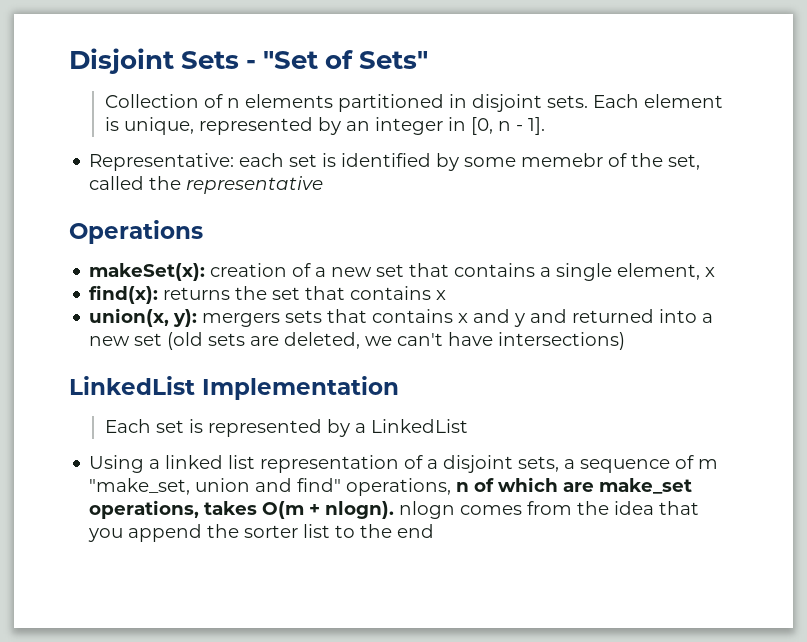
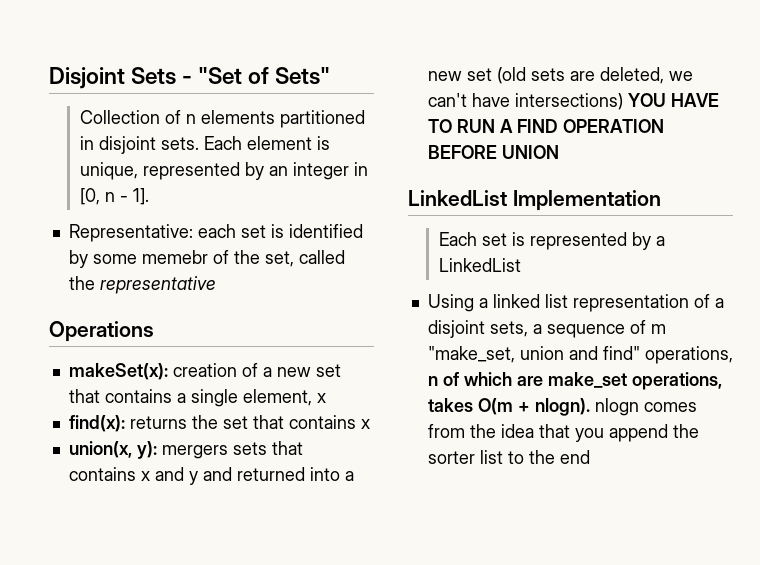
- union(x, y): mergers sets that contains x and y and returned into a new set (old sets are deleted, we can't have intersections)
+ union(x, y): mergers sets that contains x and y and returned into a new set (old sets are deleted, we can't have intersections) YOU HAVE TO RUN A FIND OPERATION BEFORE UNION

